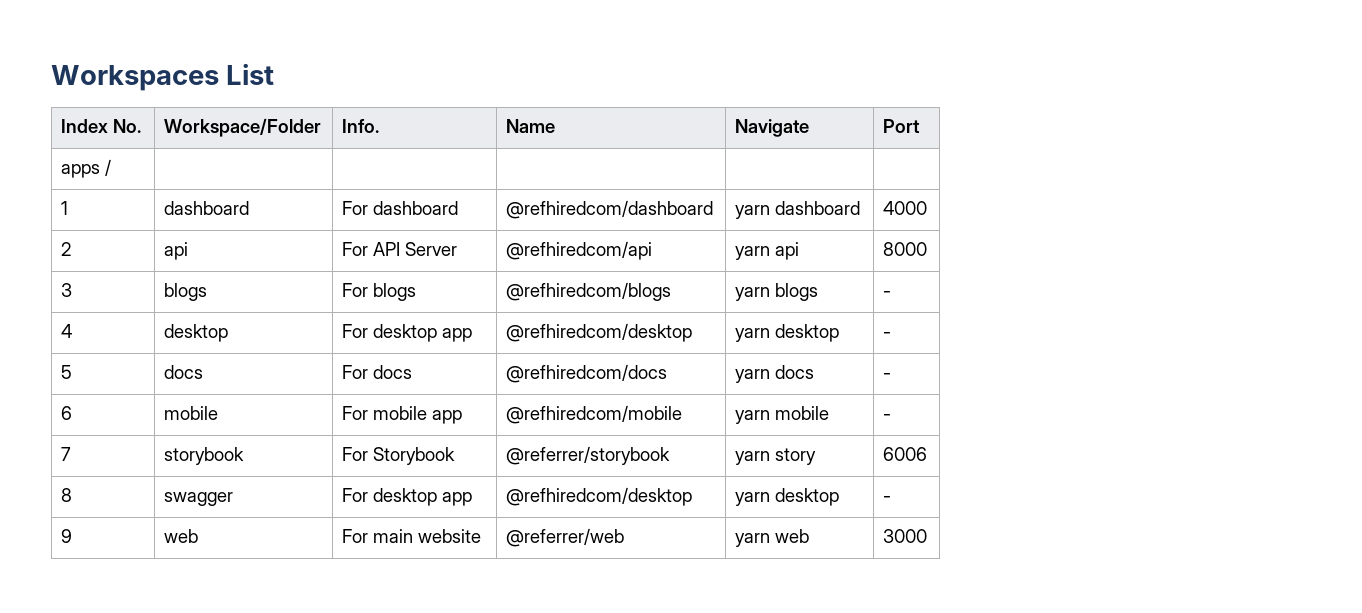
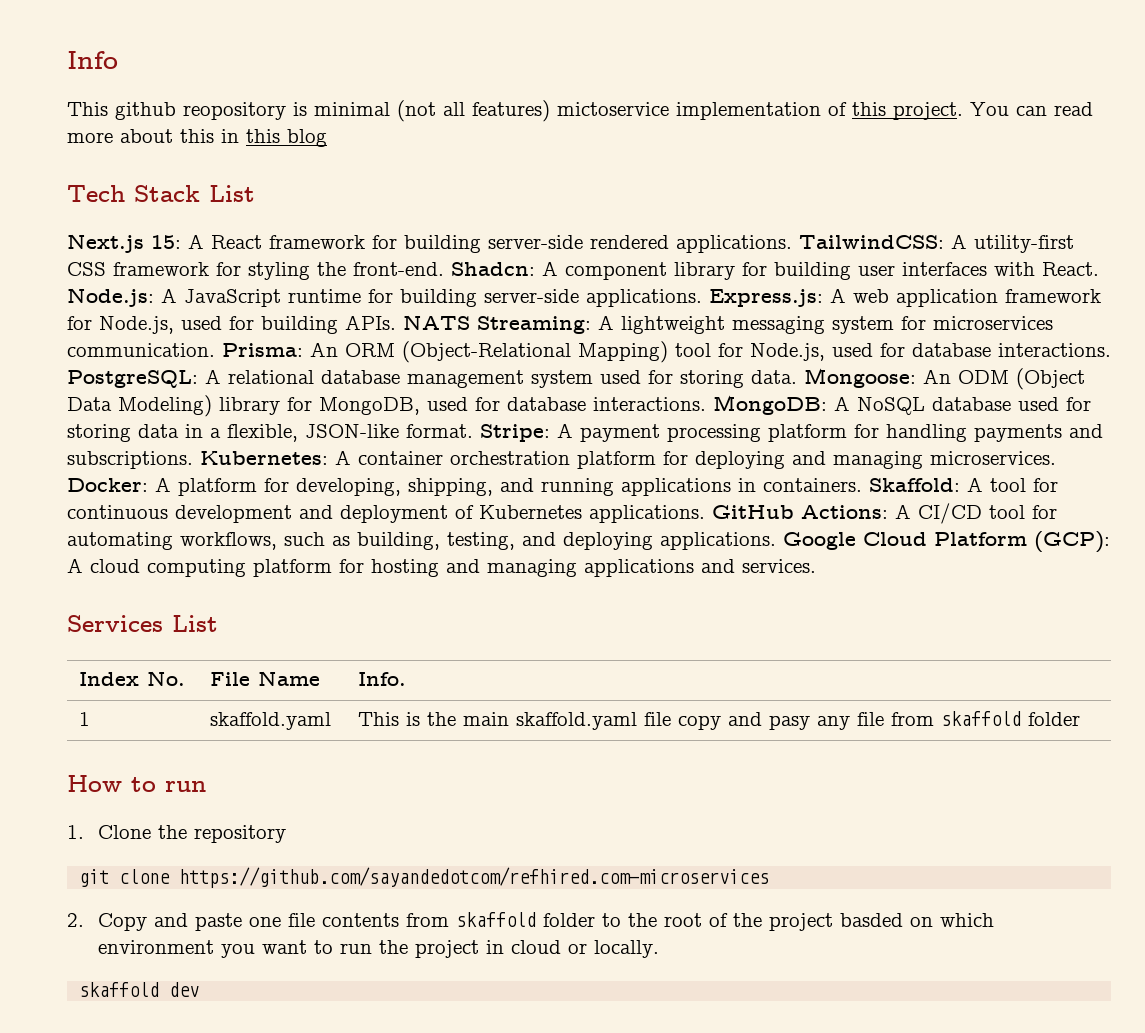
- Workspaces List
+ Info
+ This github reopository is minimal (not all features) mictoservice implementation of this project. You can read more about this in this blog
+ Tech Stack List
+ Next.js 15: A React framework for building server-side rendered applications. TailwindCSS: A utility-first CSS framework for styling the front-end. Shadcn: A component library for building user interfaces with React. Node.js: A JavaScript runtime for building server-side applications. Express.js: A web application framework for Node.js, used for building APIs. NATS Streaming: A lightweight messaging system for microservices communication. Prisma: An ORM (Object-Relational Mapping) tool for Node.js, used for database interactions. PostgreSQL: A relational database management system used for storing data. Mongoose: An ODM (Object Data Modeling) library for MongoDB, used for database interactions. MongoDB: A NoSQL database used for storing data in a flexible, JSON-like format. Stripe: A payment processing platform for handling payments and subscriptions. Kubernetes: A container orchestration platform for deploying and managing microservices. Docker: A platform for developing, shipping, and running applications in containers. Skaffold: A tool for continuous development and deployment of Kubernetes applications. GitHub Actions: A CI/CD tool for automating workflows, such as building, testing, and deploying applications. Google Cloud Platform (GCP): A cloud computing platform for hosting and managing applications and services.
+ Services List
- Index No. | Workspace/Folder | Info. | Name | Navigate | Port
- apps / | | | | |
- 1 | dashboard | For dashboard | @refhiredcom/dashboard | yarn dashboard | 4000
- 2 | api | For API Server | @refhiredcom/api | yarn api | 8000
- 3 | blogs | For blogs | @refhiredcom/blogs | yarn blogs | -
- 4 | desktop | For desktop app | @refhiredcom/desktop | yarn desktop | -
- 5 | docs | For docs | @refhiredcom/docs | yarn docs | -
- 6 | mobile | For mobile app | @refhiredcom/mobile | yarn mobile | -
- 7 | storybook | For Storybook | @referrer/storybook | yarn story | 6006
- 8 | swagger | For desktop app | @refhiredcom/desktop | yarn desktop | -
- 9 | web | For main website | @referrer/web | yarn web | 3000
+ Index No. | File Name | Info.
+ 1 | skaffold.yaml | This is the main skaffold.yaml file copy and pasy any file from skaffold folder
+ How to run
+ 1. Clone the repository
+ git clone https://github.com/sayandedotcom/refhired.com-microservices
+ 2. Copy and paste one file contents from skaffold folder to the root of the project basded on which environment you want to run the project in cloud or locally.
+ skaffold dev

